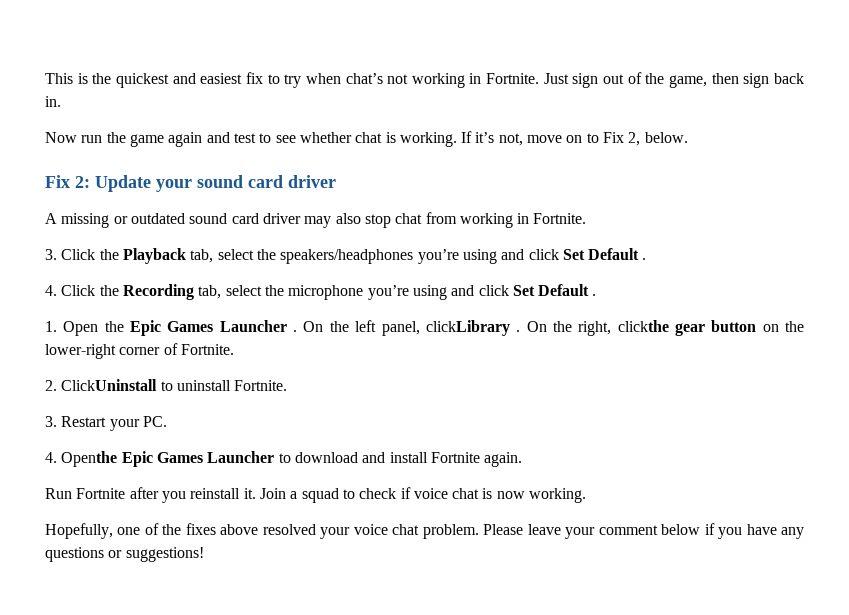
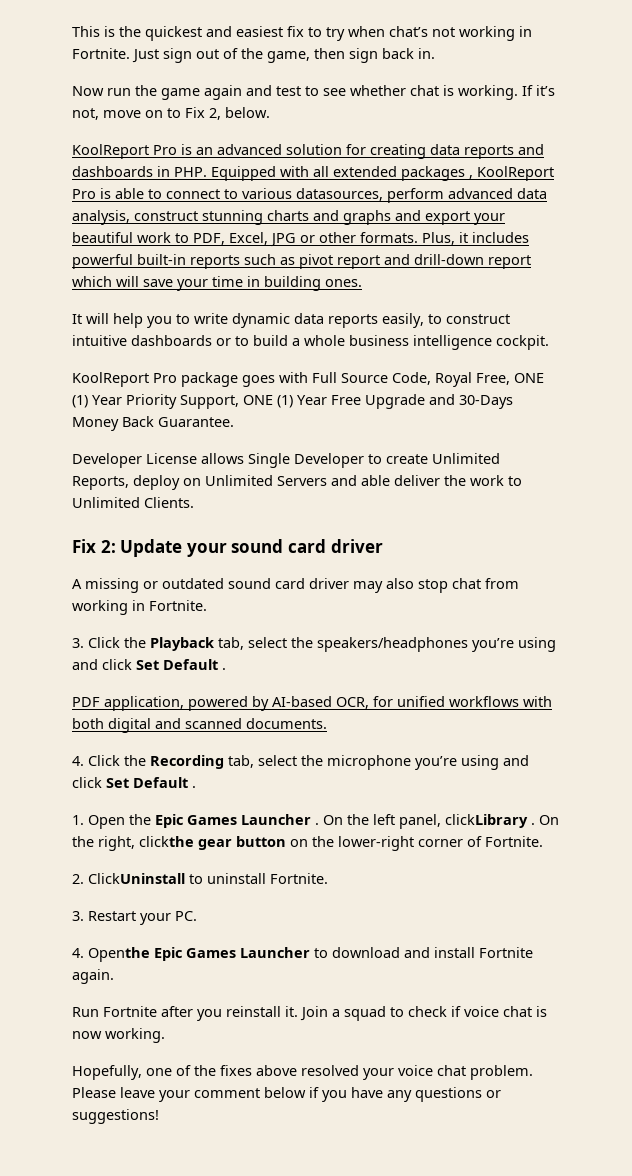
+ KoolReport Pro is an advanced solution for creating data reports and dashboards in PHP. Equipped with all extended packages , KoolReport Pro is able to connect to various datasources, perform advanced data analysis, construct stunning charts and graphs and export your beautiful work to PDF, Excel, JPG or other formats. Plus, it includes powerful built-in reports such as pivot report and drill-down report which will save your time in building ones.
+ It will help you to write dynamic data reports easily, to construct intuitive dashboards or to build a whole business intelligence cockpit.
+ KoolReport Pro package goes with Full Source Code, Royal Free, ONE (1) Year Priority Support, ONE (1) Year Free Upgrade and 30-Days Money Back Guarantee.
+ Developer License allows Single Developer to create Unlimited Reports, deploy on Unlimited Servers and able deliver the work to Unlimited Clients.
+ PDF application, powered by AI-based OCR, for unified workflows with both digital and scanned documents.

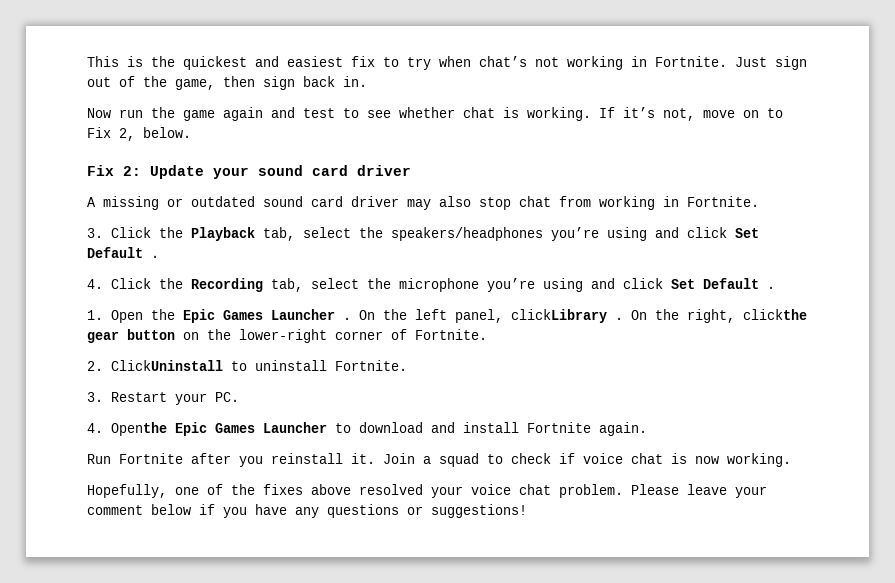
- KoolReport Pro is an advanced solution for creating data reports and dashboards in PHP. Equipped with all extended packages , KoolReport Pro is able to connect to various datasources, perform advanced data analysis, construct stunning charts and graphs and export your beautiful work to PDF, Excel, JPG or other formats. Plus, it includes powerful built-in reports such as pivot report and drill-down report which will save your time in building ones.
- It will help you to write dynamic data reports easily, to construct intuitive dashboards or to build a whole business intelligence cockpit.
- KoolReport Pro package goes with Full Source Code, Royal Free, ONE (1) Year Priority Support, ONE (1) Year Free Upgrade and 30-Days Money Back Guarantee.
- Developer License allows Single Developer to create Unlimited Reports, deploy on Unlimited Servers and able deliver the work to Unlimited Clients.
- PDF application, powered by AI-based OCR, for unified workflows with both digital and scanned documents.

